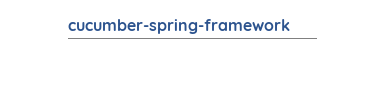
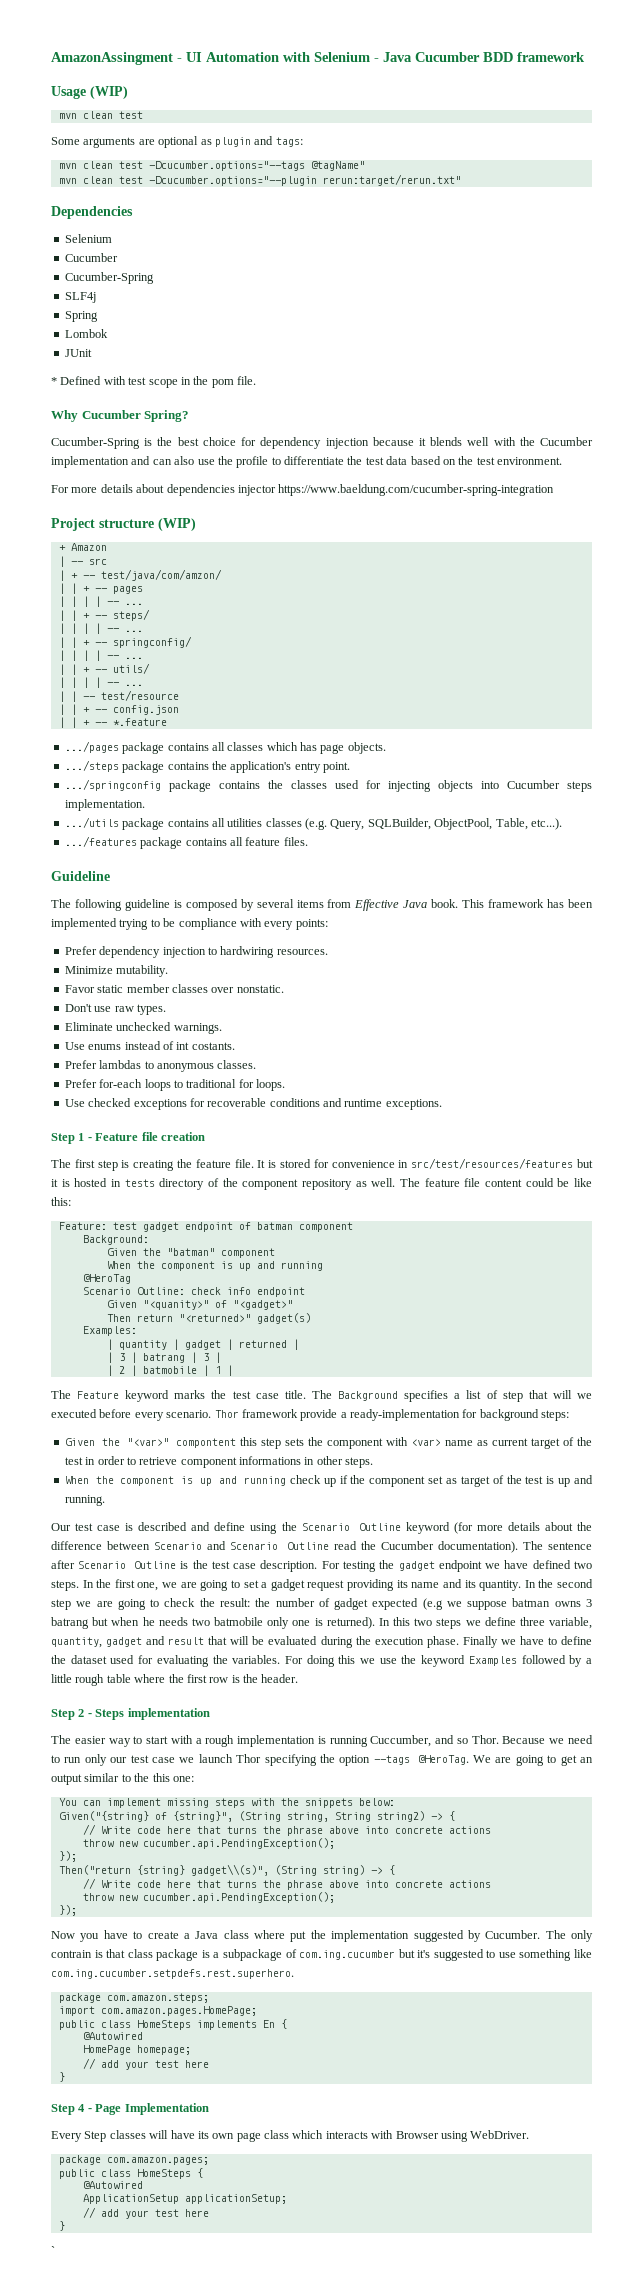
- cucumber-spring-framework
+ AmazonAssingment - UI Automation with Selenium - Java Cucumber BDD framework
+ Usage (WIP)
+ mvn clean test
+ Some arguments are optional as plugin and tags:
+ mvn clean test -Dcucumber.options="--tags @tagName"
+ mvn clean test -Dcucumber.options="--plugin rerun:target/rerun.txt"
+ Dependencies
+ Selenium
+ Cucumber
+ Cucumber-Spring
+ SLF4j
+ Spring
+ Lombok
+ JUnit
+ * Defined with test scope in the pom file.
+ Why Cucumber Spring?
+ Cucumber-Spring is the best choice for dependency injection because it blends well with the Cucumber implementation and can also use the profile to differentiate the test data based on the test environment.
+ For more details about dependencies injector https://www.baeldung.com/cucumber-spring-integration
+ Project structure (WIP)
+ + Amazon
+ | -- src
+ | + -- test/java/com/amzon/
+ | | + -- pages
+ | | | | -- ...
+ | | + -- steps/
+ | | | | -- ...
+ | | + -- springconfig/
+ | | | | -- ...
+ | | + -- utils/
+ | | | | -- ...
+ | | -- test/resource
+ | | + -- config.json
+ | | + -- *.feature
+ .../pages package contains all classes which has page objects.
+ .../steps package contains the application's entry point.
+ .../springconfig package contains the classes used for injecting objects into Cucumber steps implementation.
+ .../utils package contains all utilities classes (e.g. Query, SQLBuilder, ObjectPool, Table, etc...).
+ .../features package contains all feature files.
+ Guideline
+ The following guideline is composed by several items from Effective Java book. This framework has been implemented trying to be compliance with every points:
+ Prefer dependency injection to hardwiring resources.
+ Minimize mutability.
+ Favor static member classes over nonstatic.
+ Don't use raw types.
+ Eliminate unchecked warnings.
+ Use enums instead of int costants.
+ Prefer lambdas to anonymous classes.
+ Prefer for-each loops to traditional for loops.
+ Use checked exceptions for recoverable conditions and runtime exceptions.
+ Step 1 - Feature file creation
+ The first step is creating the feature file. It is stored for convenience in src/test/resources/features but it is hosted in tests directory of the component repository as well. The feature file content could be like this:
+ Feature: test gadget endpoint of batman component
+ Background:
+ Given the "batman" component
+ When the component is up and running
+ @HeroTag
+ Scenario Outline: check info endpoint
+ Given "<quanity>" of "<gadget>"
+ Then return "<returned>" gadget(s)
+ Examples:
+ | quantity | gadget | returned |
+ | 3 | batrang | 3 |
+ | 2 | batmobile | 1 |
+ The Feature keyword marks the test case title. The Background specifies a list of step that will we executed before every scenario. Thor framework provide a ready-implementation for background steps:
+ Given the "<var>" compontent this step sets the component with <var> name as current target of the test in order to retrieve component informations in other steps.
+ When the component is up and running check up if the component set as target of the test is up and running.
+ Our test case is described and define using the Scenario Outline keyword (for more details about the difference between Scenario and Scenario Outline read the Cucumber documentation). The sentence after Scenario Outline is the test case description. For testing the gadget endpoint we have defined two steps. In the first one, we are going to set a gadget request providing its name and its quantity. In the second step we are going to check the result: the number of gadget expected (e.g we suppose batman owns 3 batrang but when he needs two batmobile only one is returned). In this two steps we define three variable, quantity, gadget and result that will be evaluated during the execution phase. Finally we have to define the dataset used for evaluating the variables. For doing this we use the keyword Examples followed by a little rough table where the first row is the header.
+ Step 2 - Steps implementation
+ The easier way to start with a rough implementation is running Cuccumber, and so Thor. Because we need to run only our test case we launch Thor specifying the option --tags @HeroTag. We are going to get an output similar to the this one:
+ You can implement missing steps with the snippets below:
+ Given("{string} of {string}", (String string, String string2) -> {
+ // Write code here that turns the phrase above into concrete actions
+ throw new cucumber.api.PendingException();
+ });
+ Then("return {string} gadget\\(s)", (String string) -> {
+ // Write code here that turns the phrase above into concrete actions
+ throw new cucumber.api.PendingException();
+ });
+ Now you have to create a Java class where put the implementation suggested by Cucumber. The only contrain is that class package is a subpackage of com.ing.cucumber but it's suggested to use something like com.ing.cucumber.setpdefs.rest.superhero.
+ package com.amazon.steps;
+ import com.amazon.pages.HomePage;
+ public class HomeSteps implements En {
+ @Autowired
+ HomePage homepage;
+ // add your test here
+ }
+ Step 4 - Page Implementation
+ Every Step classes will have its own page class which interacts with Browser using WebDriver.
+ package com.amazon.pages;
+ public class HomeSteps {
+ @Autowired
+ ApplicationSetup applicationSetup;
+ // add your test here
+ }
+ `

